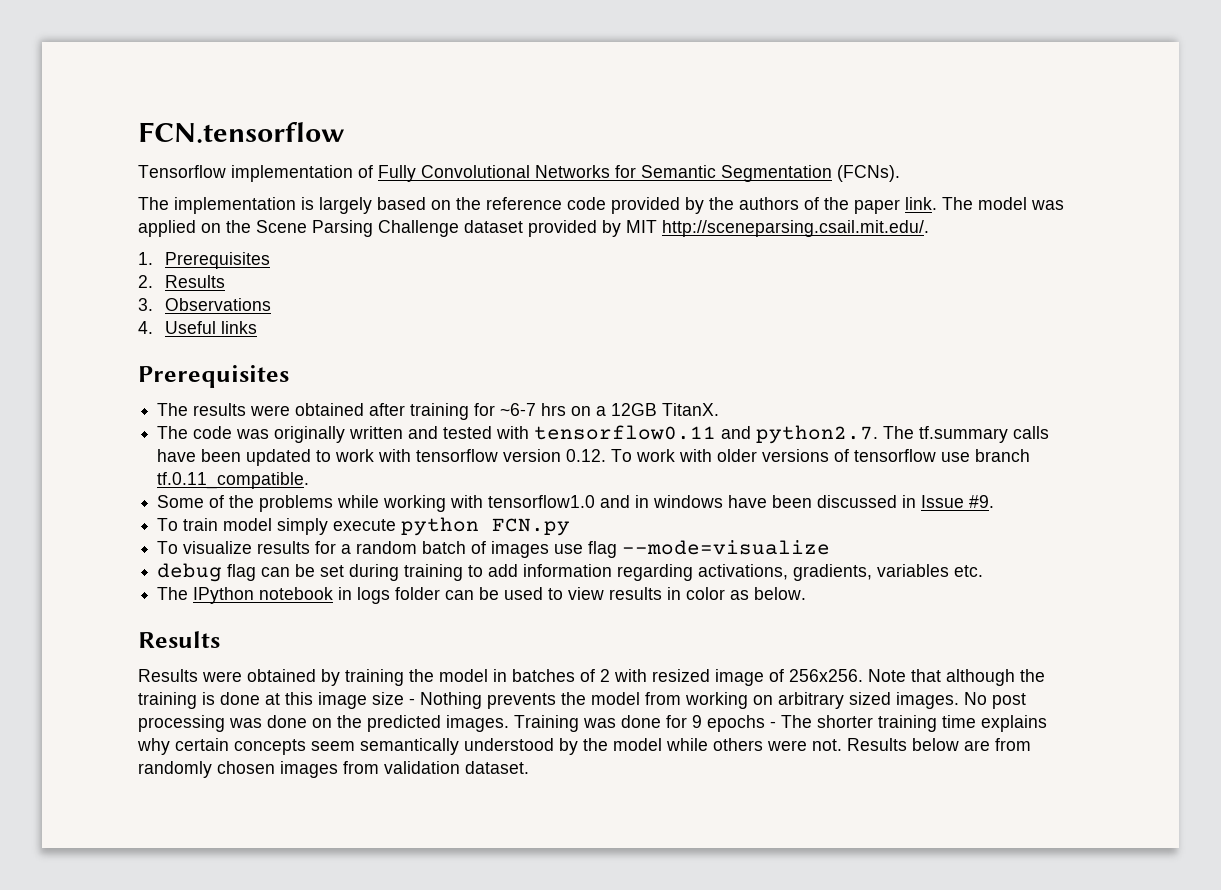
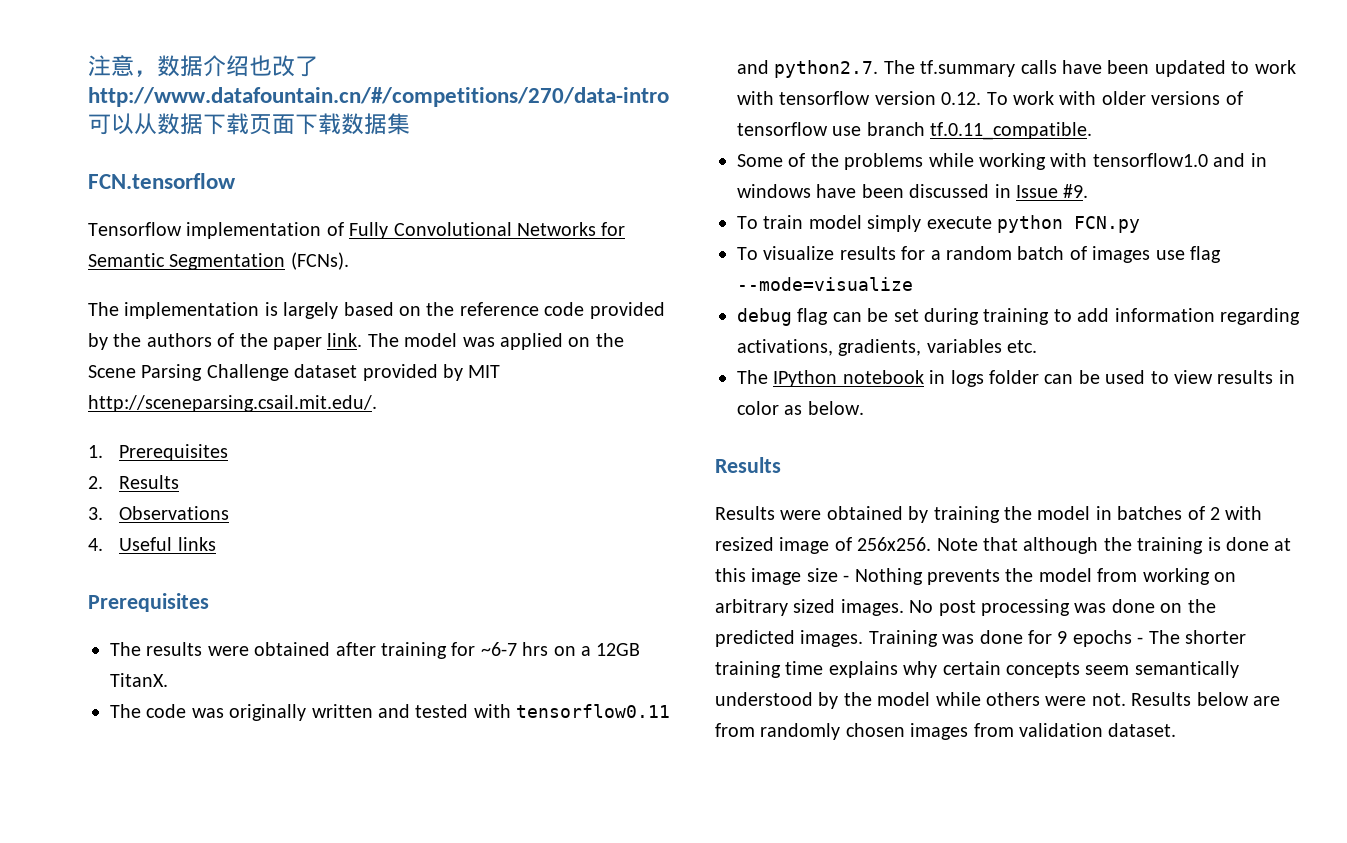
+ 注意，数据介绍也改了http://www.datafountain.cn/#/competitions/270/data-intro可以从数据下载页面下载数据集

